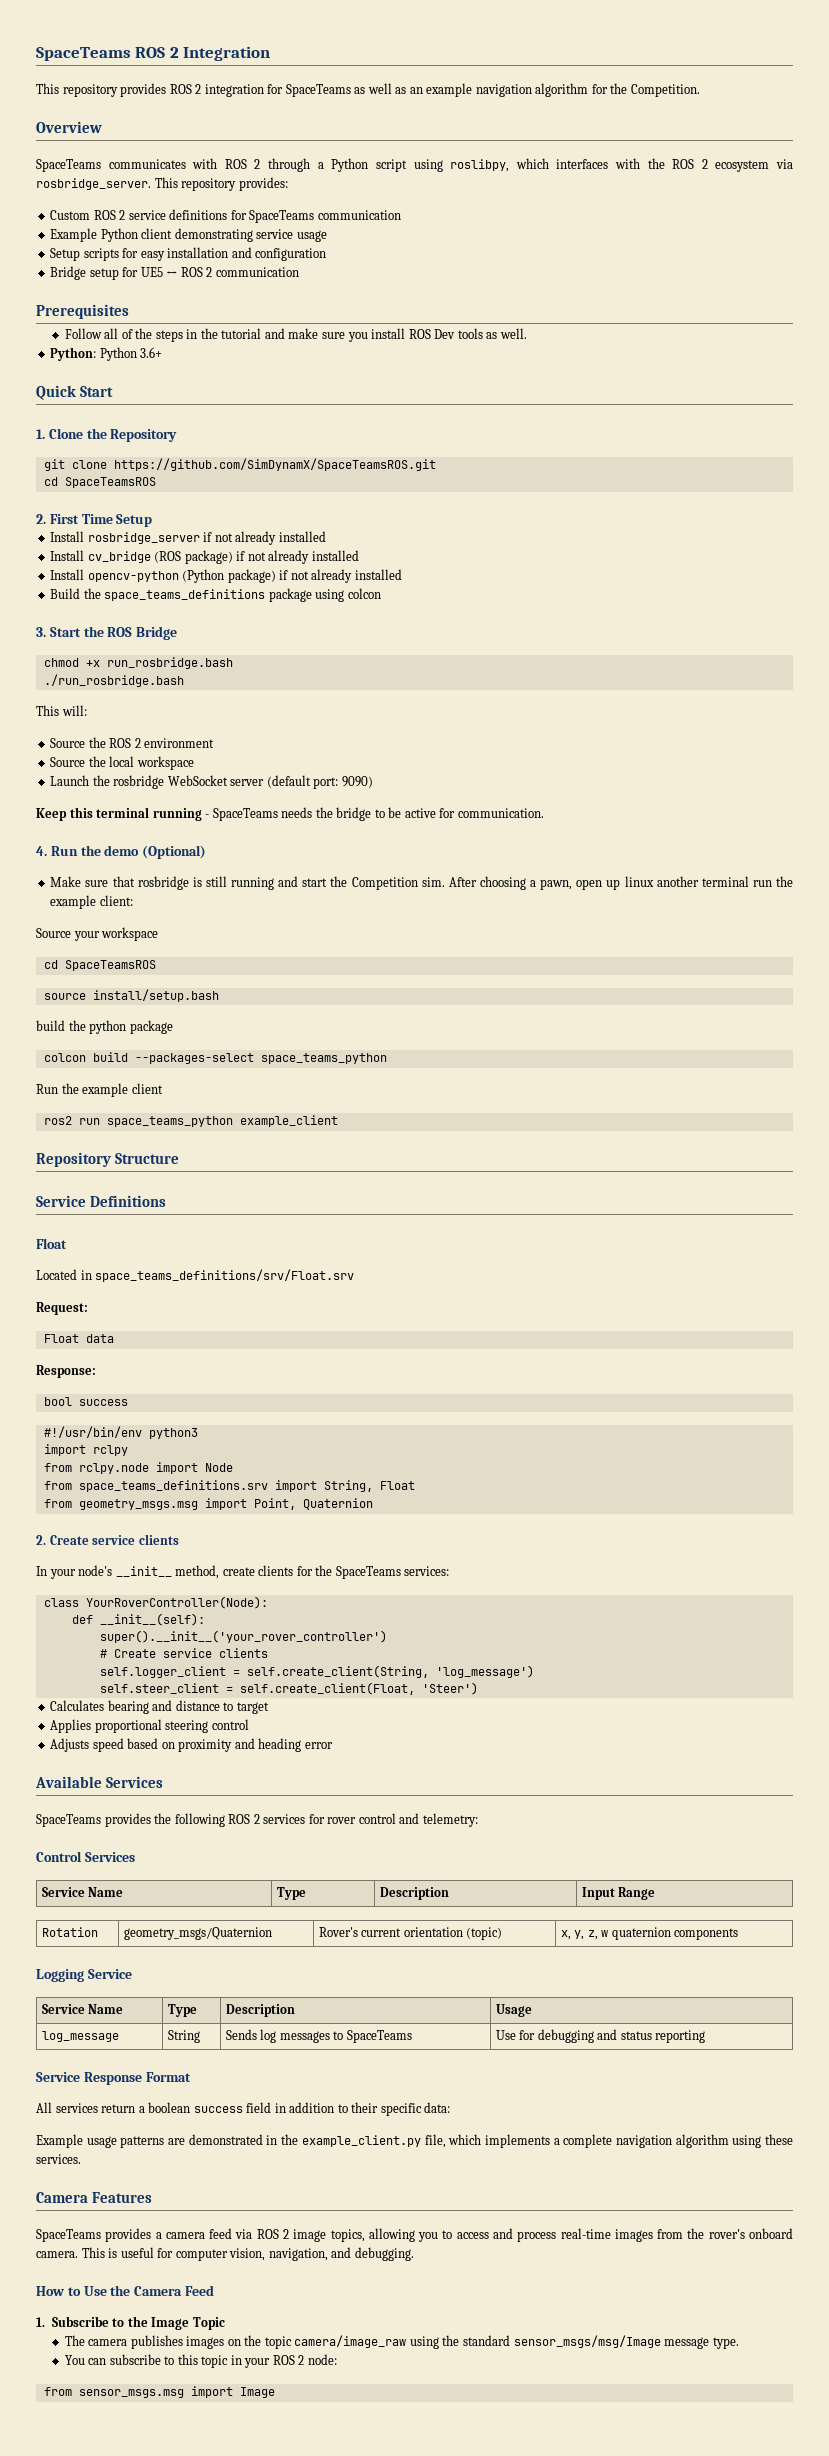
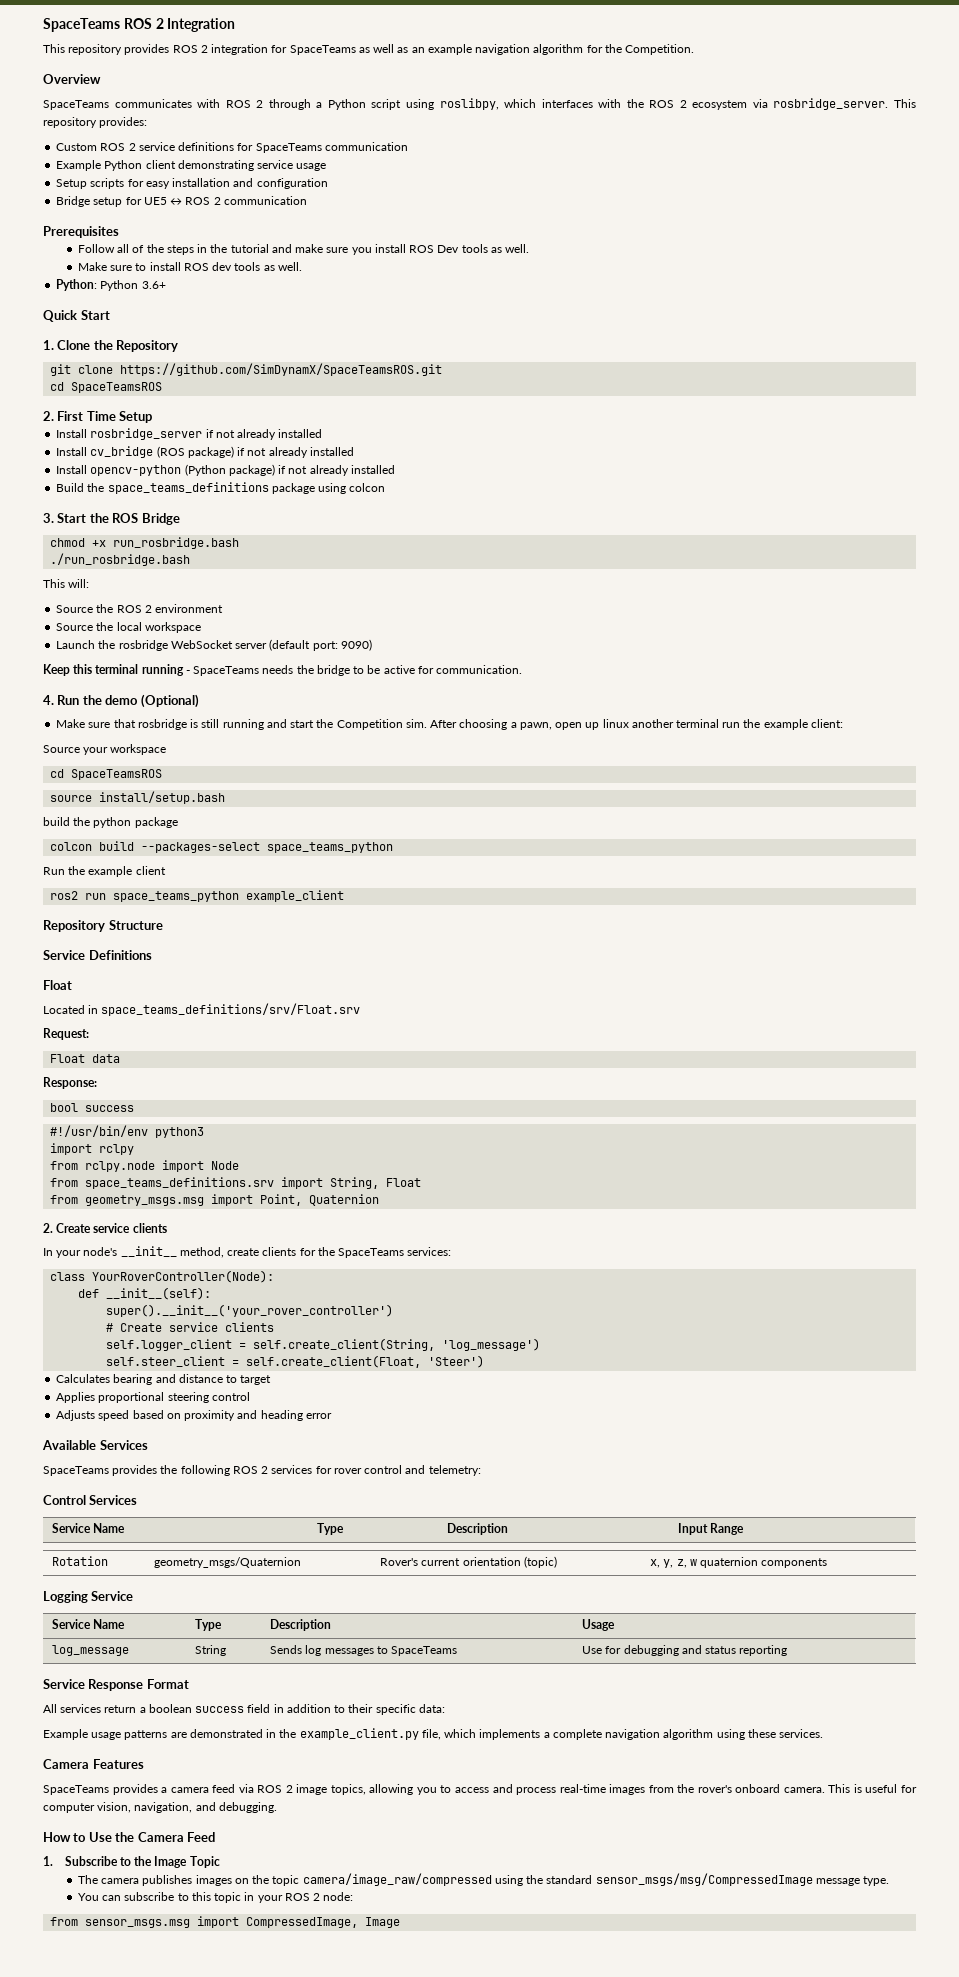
+ Make sure to install ROS dev tools as well.
- The camera publishes images on the topic camera/image_raw using the standard sensor_msgs/msg/Image message type.
+ The camera publishes images on the topic camera/image_raw/compressed using the standard sensor_msgs/msg/CompressedImage message type.
- from sensor_msgs.msg import Image
+ from sensor_msgs.msg import CompressedImage, Image

